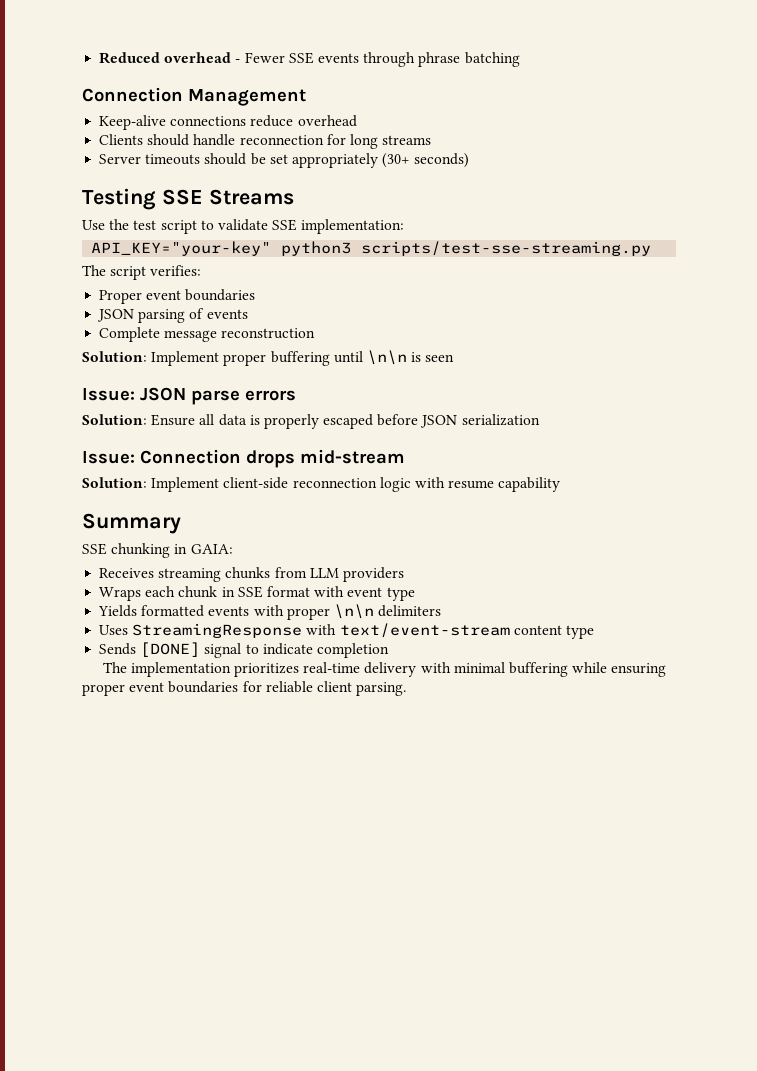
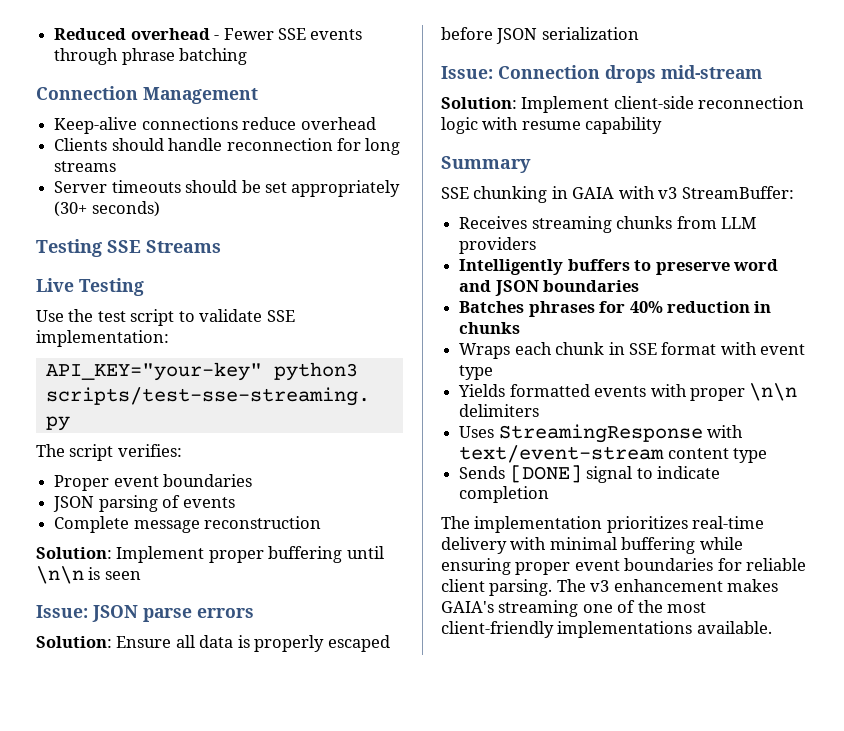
+ Live Testing
- SSE chunking in GAIA:
+ SSE chunking in GAIA with v3 StreamBuffer:
+ Intelligently buffers to preserve word and JSON boundaries
+ Batches phrases for 40% reduction in chunks
+ The v3 enhancement makes GAIA's streaming one of the most client-friendly implementations available.

